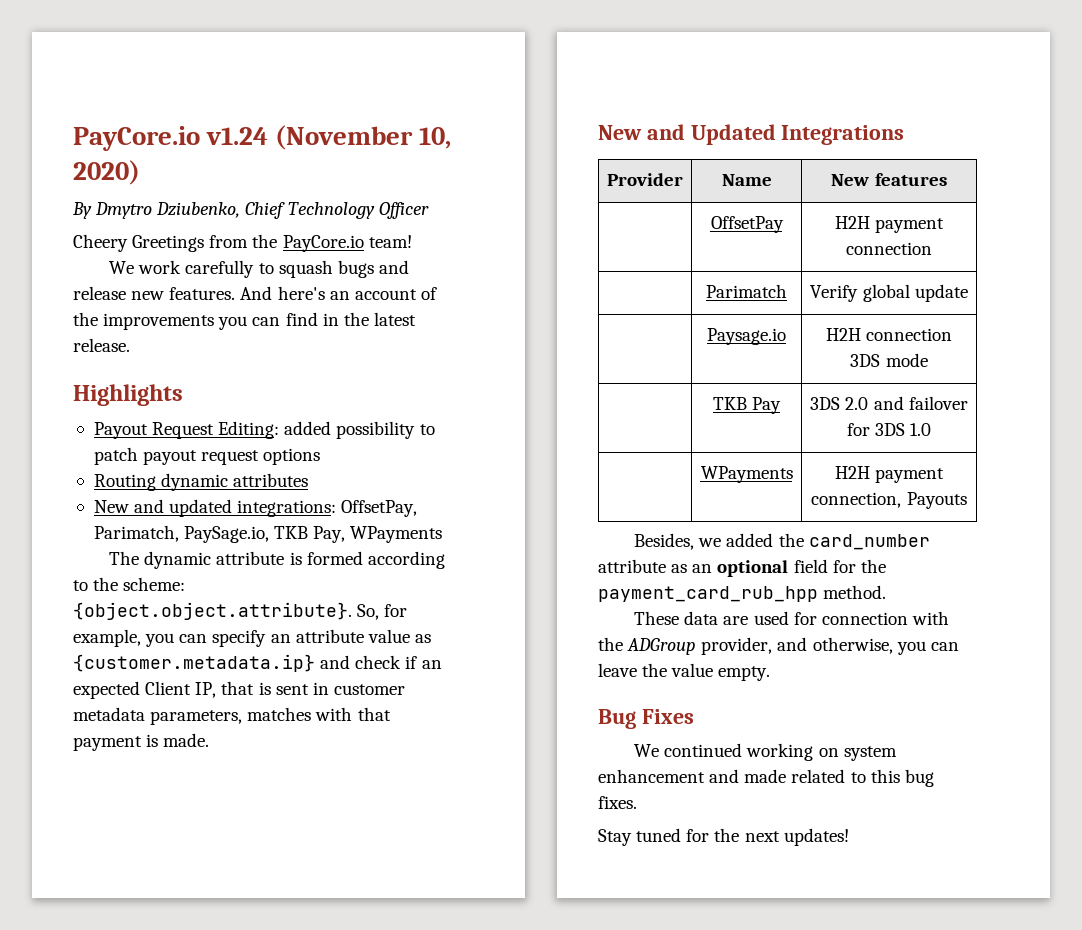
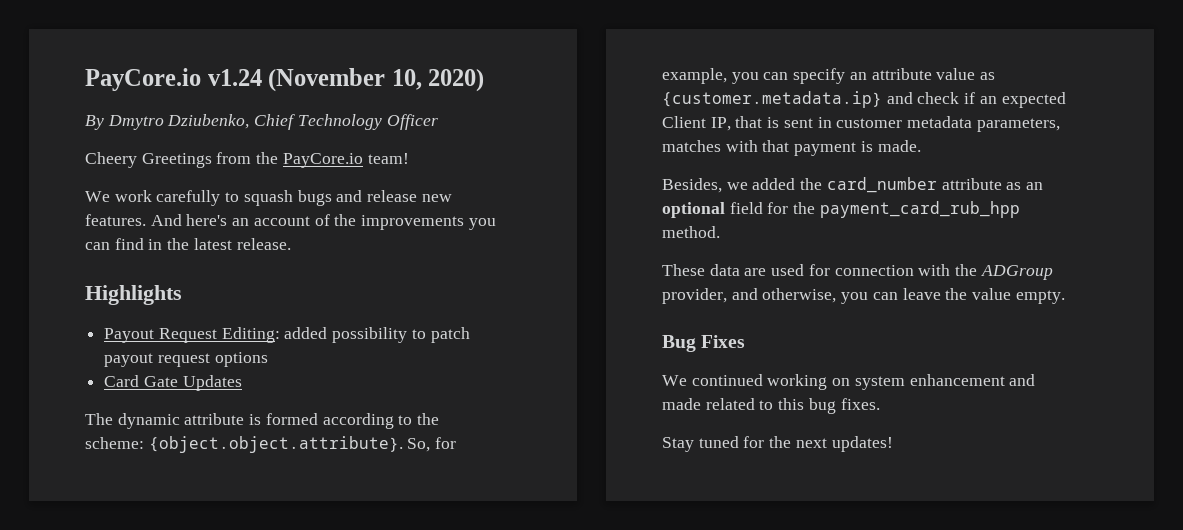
- Routing dynamic attributes
- New and updated integrations: OffsetPay, Parimatch, PaySage.io, TKB Pay, WPayments
+ Card Gate Updates
- New and Updated Integrations
- Provider | Name | New features
- | OffsetPay | H2H payment connection
- | Parimatch | Verify global update
- | Paysage.io | H2H connection 3DS mode
- | TKB Pay | 3DS 2.0 and failover for 3DS 1.0
- | WPayments | H2H payment connection, Payouts

